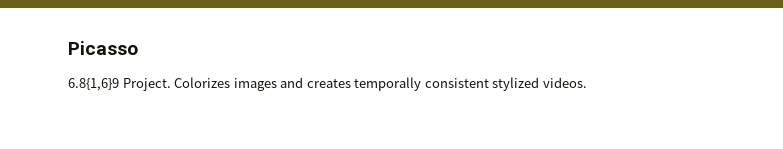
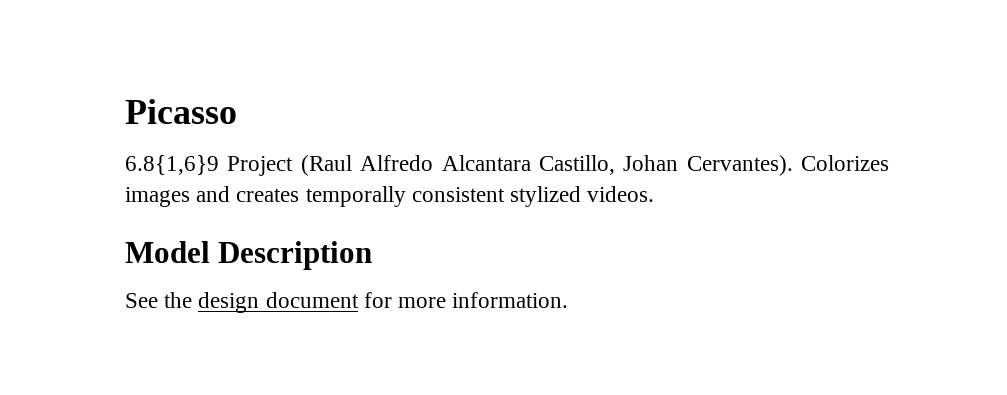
- 6.8{1,6}9 Project.
+ 6.8{1,6}9 Project (Raul Alfredo Alcantara Castillo, Johan Cervantes).
+ Model Description
+ See the design document for more information.

